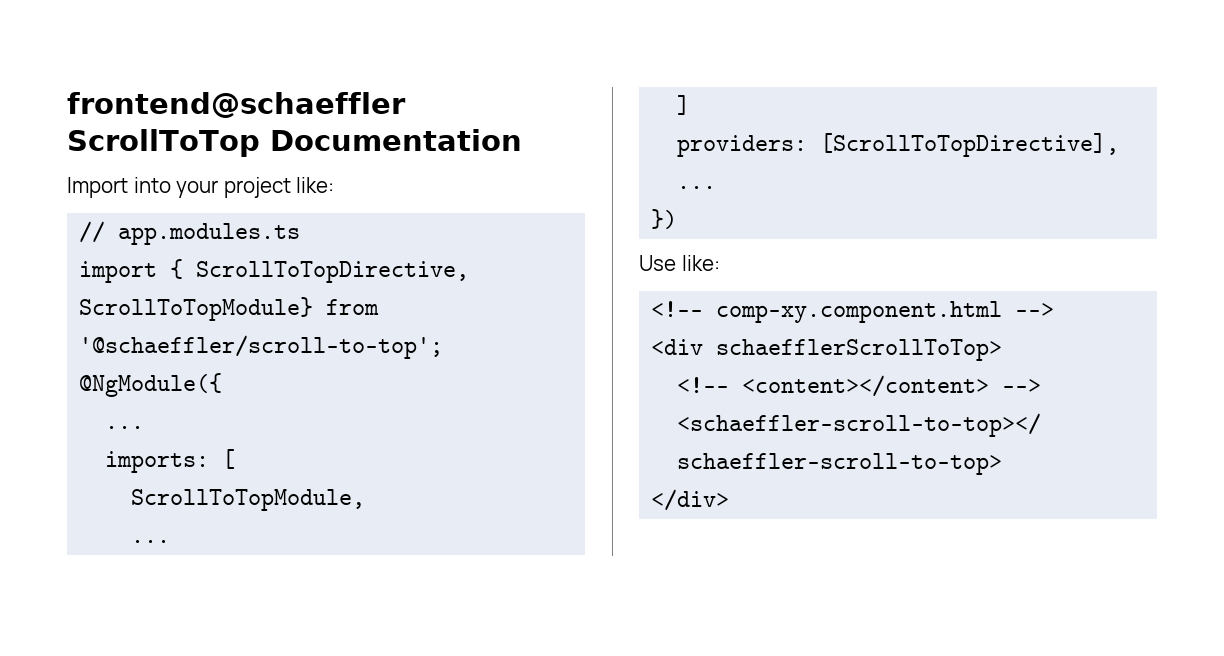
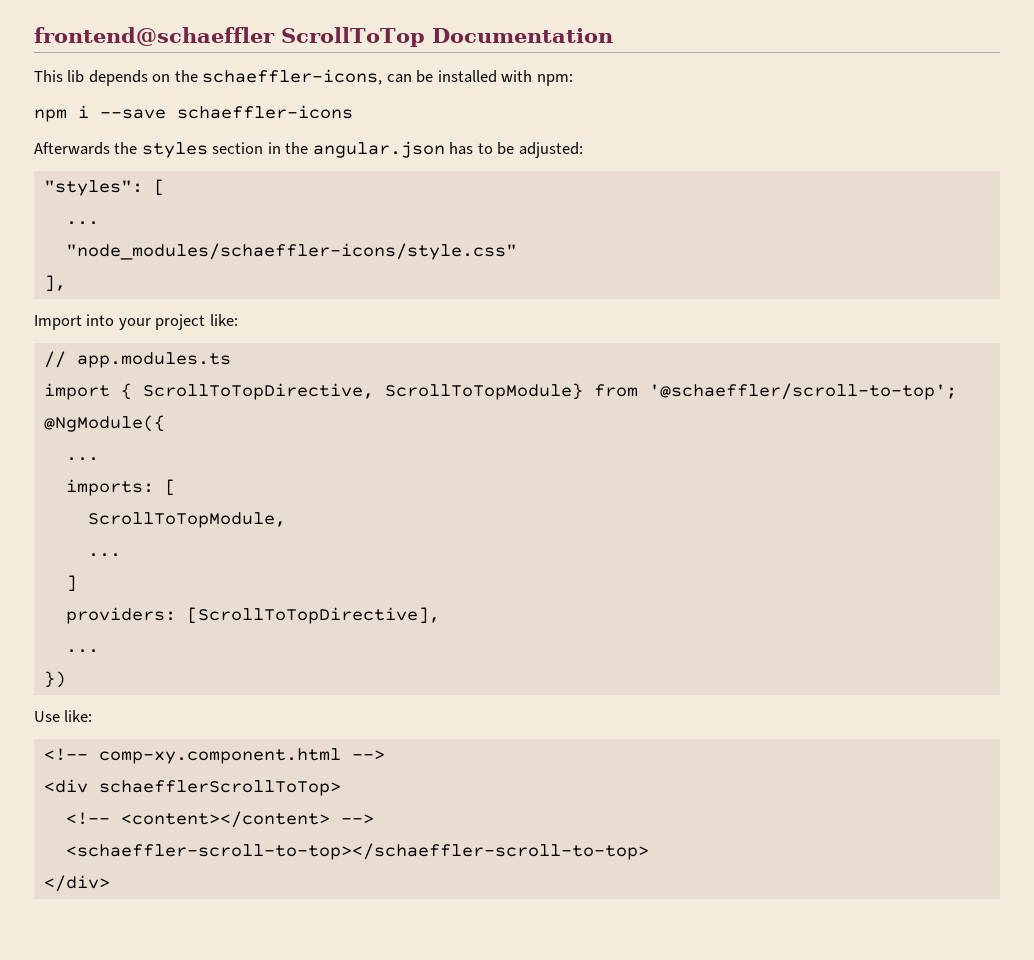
+ This lib depends on the schaeffler-icons, can be installed with npm:
+ npm i --save schaeffler-icons
+ Afterwards the styles section in the angular.json has to be adjusted:
+ "styles": [
+ ...
+ "node_modules/schaeffler-icons/style.css"
+ ],

